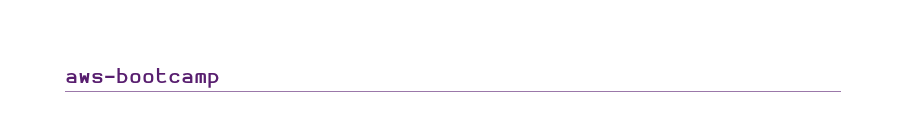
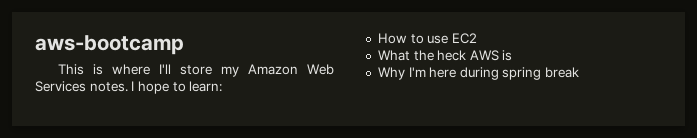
+ This is where I'll store my Amazon Web Services notes. I hope to learn:
+ How to use EC2
+ What the heck AWS is
+ Why I'm here during spring break

